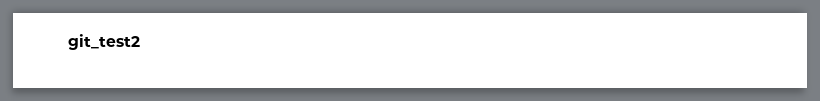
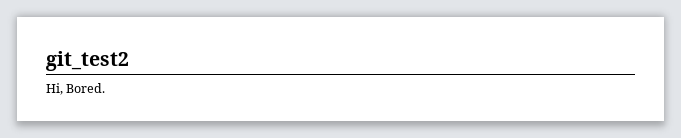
+ Hi, Bored.

